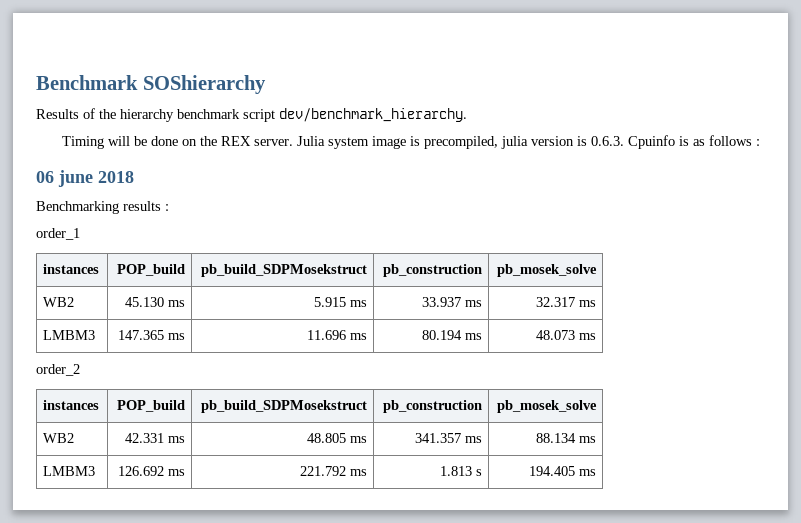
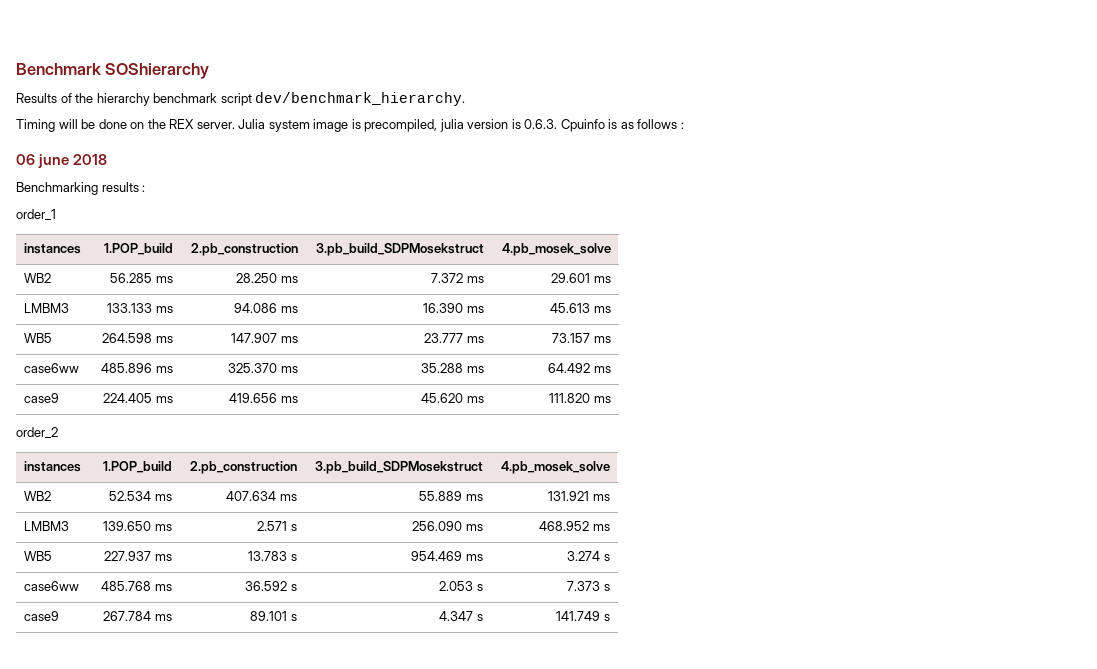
  order_1
- instances | POP_build | pb_build_SDPMosekstruct | pb_construction | pb_mosek_solve
- WB2 | 45.130 ms | 5.915 ms | 33.937 ms | 32.317 ms
- LMBM3 | 147.365 ms | 11.696 ms | 80.194 ms | 48.073 ms
+ instances | 1.POP_build | 2.pb_construction | 3.pb_build_SDPMosekstruct | 4.pb_mosek_solve
+ WB2 | 56.285 ms | 28.250 ms | 7.372 ms | 29.601 ms
+ LMBM3 | 133.133 ms | 94.086 ms | 16.390 ms | 45.613 ms
+ WB5 | 264.598 ms | 147.907 ms | 23.777 ms | 73.157 ms
+ case6ww | 485.896 ms | 325.370 ms | 35.288 ms | 64.492 ms
+ case9 | 224.405 ms | 419.656 ms | 45.620 ms | 111.820 ms
  order_2
- instances | POP_build | pb_build_SDPMosekstruct | pb_construction | pb_mosek_solve
- WB2 | 42.331 ms | 48.805 ms | 341.357 ms | 88.134 ms
- LMBM3 | 126.692 ms | 221.792 ms | 1.813 s | 194.405 ms
+ instances | 1.POP_build | 2.pb_construction | 3.pb_build_SDPMosekstruct | 4.pb_mosek_solve
+ WB2 | 52.534 ms | 407.634 ms | 55.889 ms | 131.921 ms
+ LMBM3 | 139.650 ms | 2.571 s | 256.090 ms | 468.952 ms
+ WB5 | 227.937 ms | 13.783 s | 954.469 ms | 3.274 s
+ case6ww | 485.768 ms | 36.592 s | 2.053 s | 7.373 s
+ case9 | 267.784 ms | 89.101 s | 4.347 s | 141.749 s

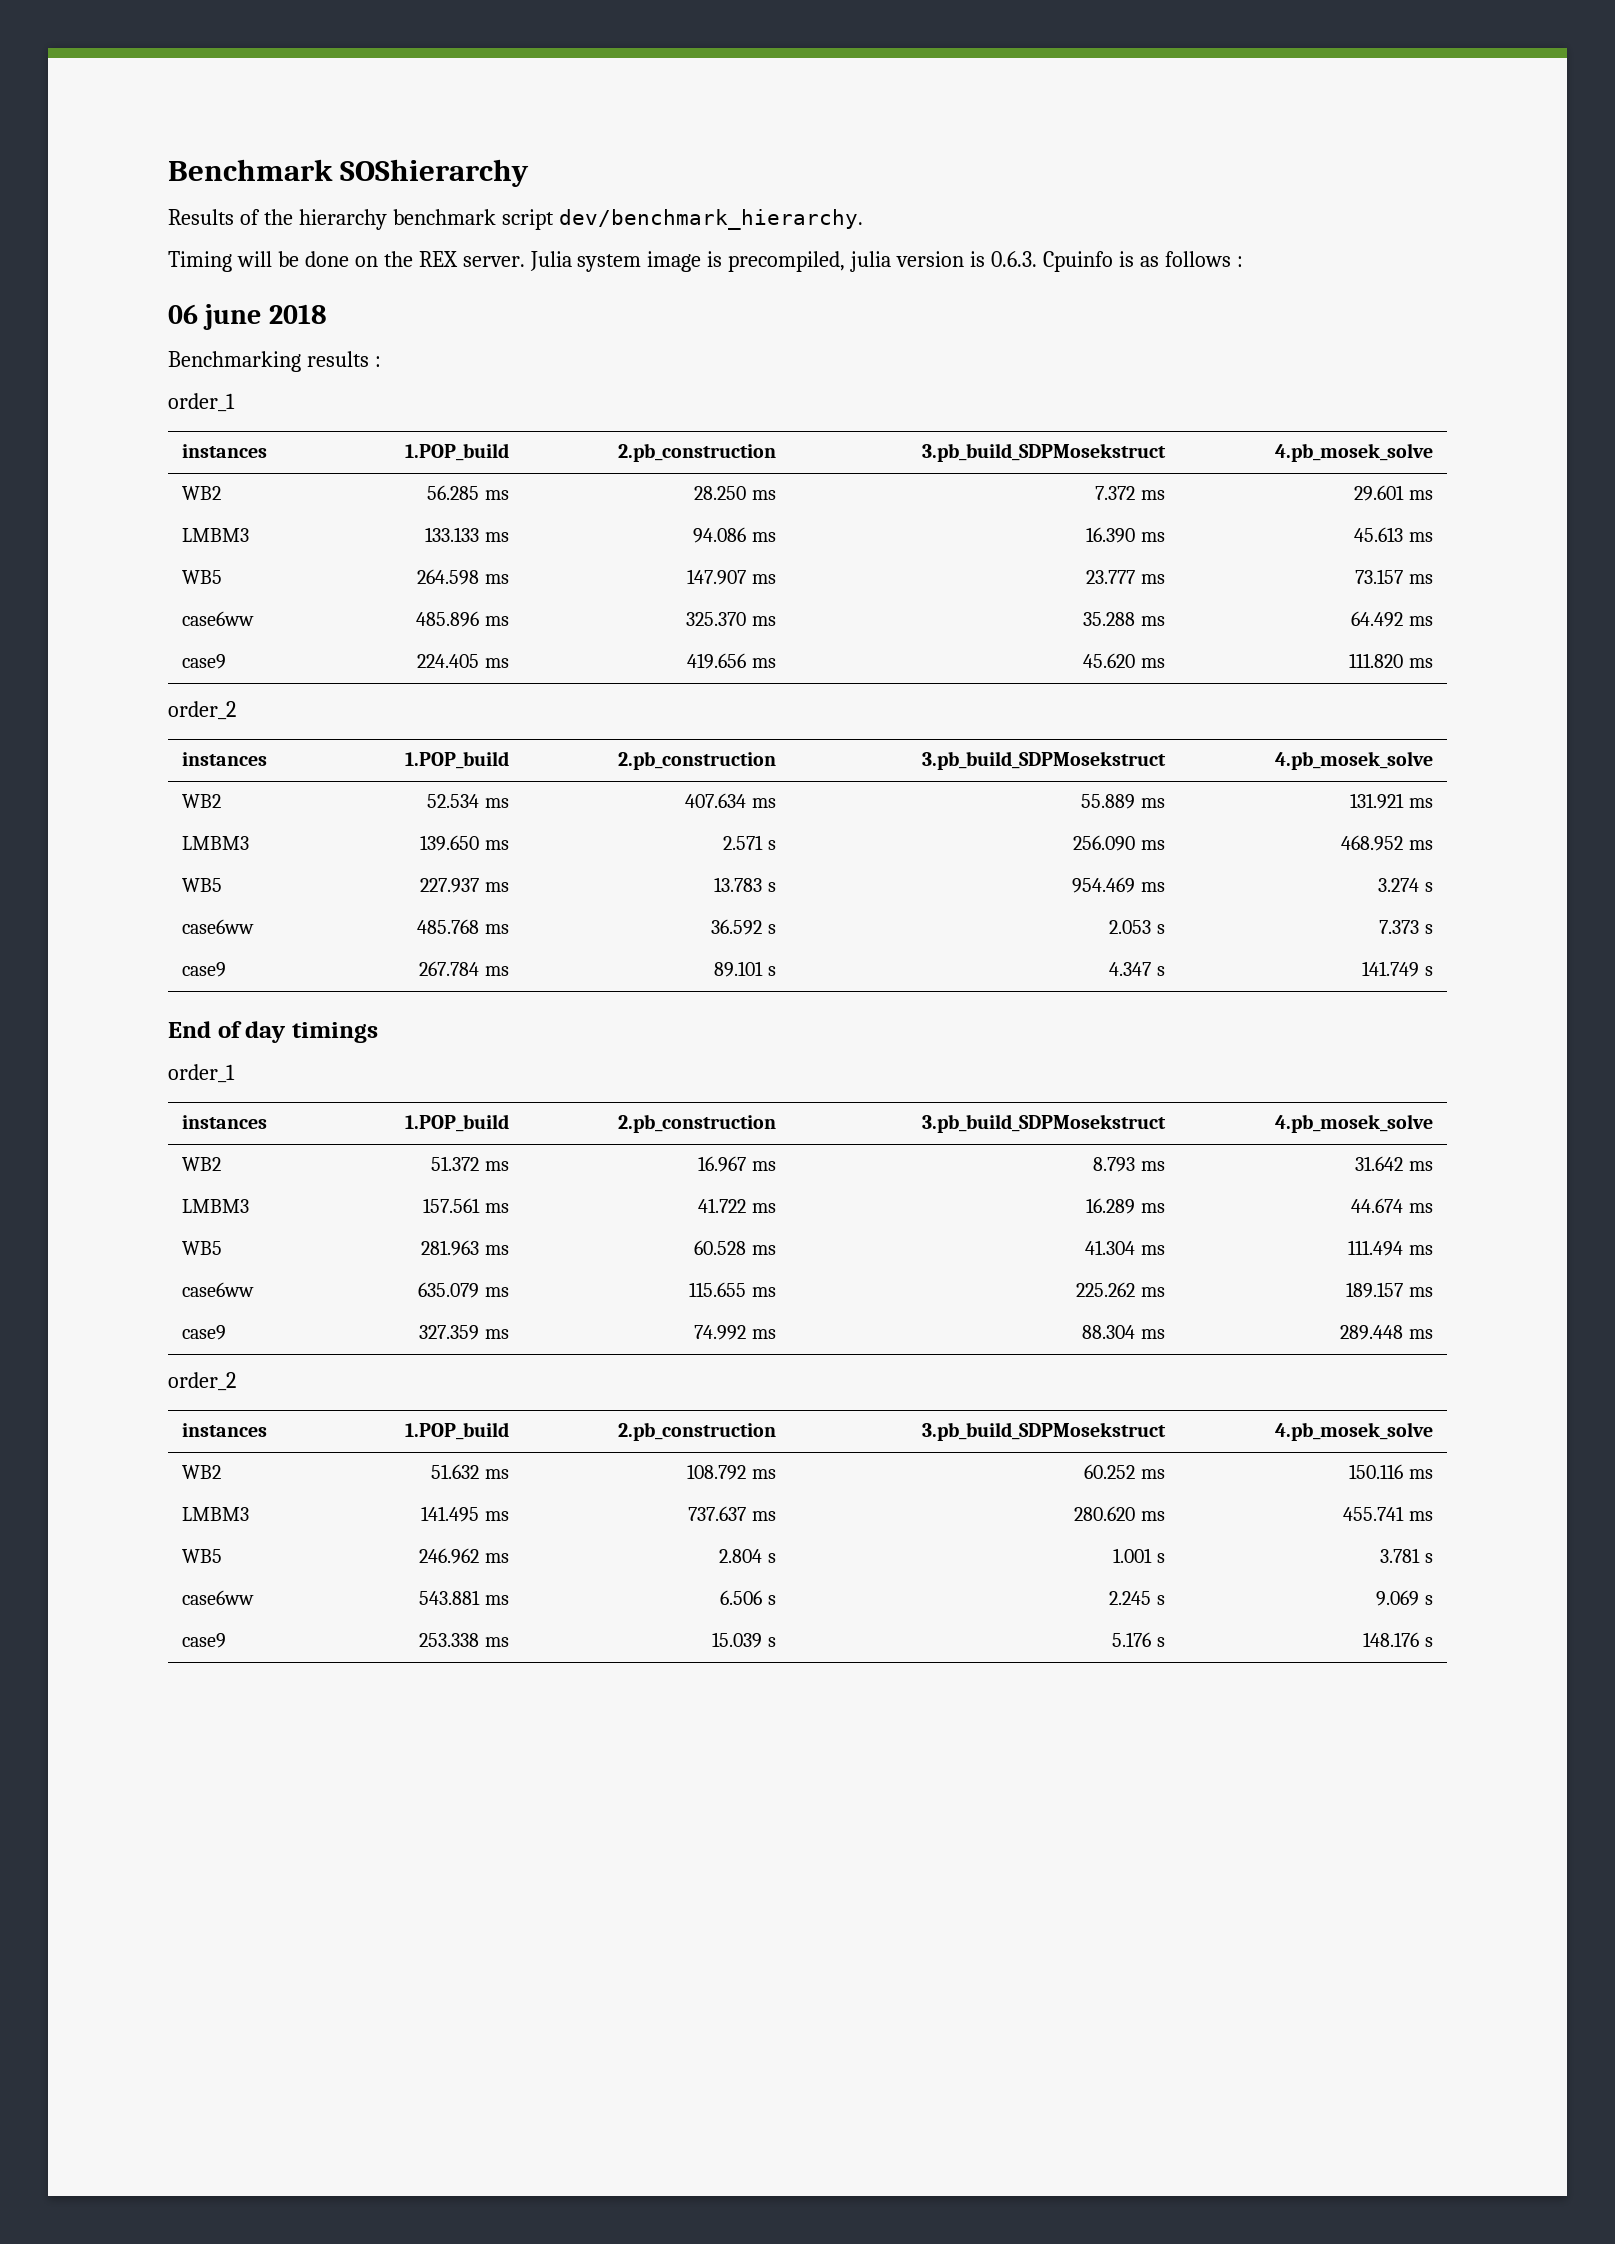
+ End of day timings
+ order_1
+ instances | 1.POP_build | 2.pb_construction | 3.pb_build_SDPMosekstruct | 4.pb_mosek_solve
+ WB2 | 51.372 ms | 16.967 ms | 8.793 ms | 31.642 ms
+ LMBM3 | 157.561 ms | 41.722 ms | 16.289 ms | 44.674 ms
+ WB5 | 281.963 ms | 60.528 ms | 41.304 ms | 111.494 ms
+ case6ww | 635.079 ms | 115.655 ms | 225.262 ms | 189.157 ms
+ case9 | 327.359 ms | 74.992 ms | 88.304 ms | 289.448 ms
+ order_2
+ instances | 1.POP_build | 2.pb_construction | 3.pb_build_SDPMosekstruct | 4.pb_mosek_solve
+ WB2 | 51.632 ms | 108.792 ms | 60.252 ms | 150.116 ms
+ LMBM3 | 141.495 ms | 737.637 ms | 280.620 ms | 455.741 ms
+ WB5 | 246.962 ms | 2.804 s | 1.001 s | 3.781 s
+ case6ww | 543.881 ms | 6.506 s | 2.245 s | 9.069 s
+ case9 | 253.338 ms | 15.039 s | 5.176 s | 148.176 s

